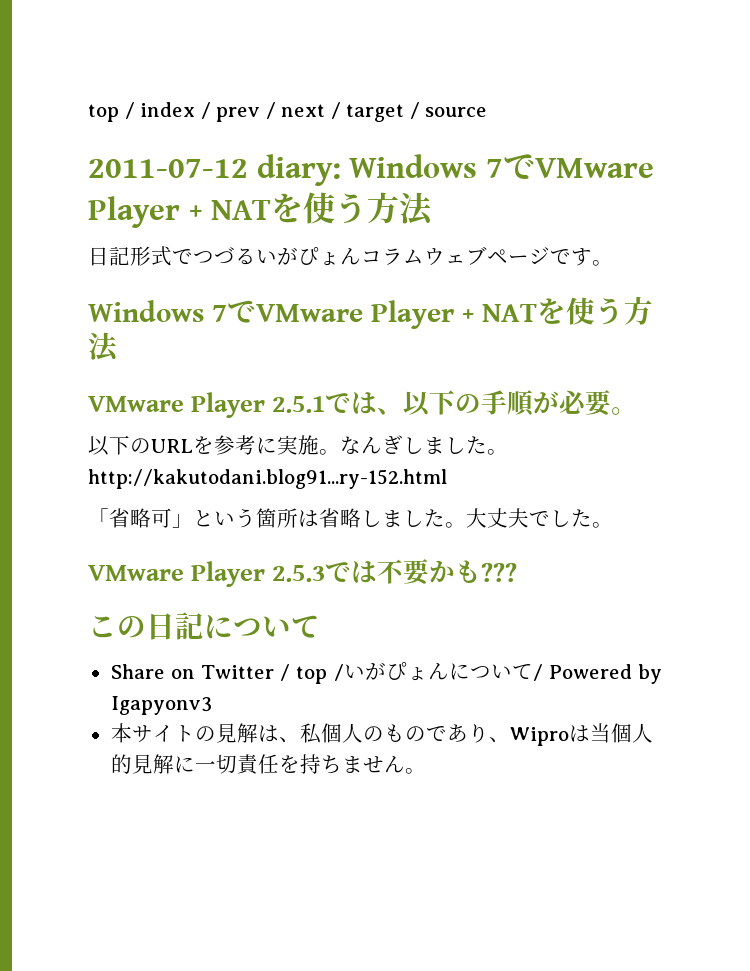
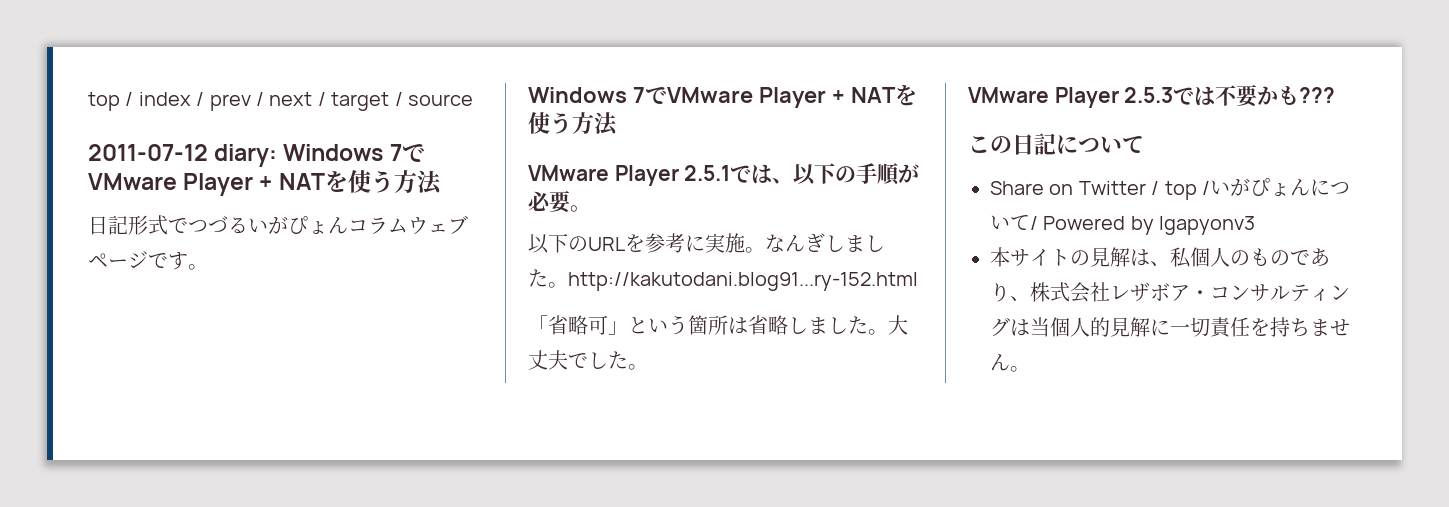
- 本サイトの見解は、私個人のものであり、Wiproは当個人的見解に一切責任を持ちません。
+ 本サイトの見解は、私個人のものであり、株式会社レザボア・コンサルティングは当個人的見解に一切責任を持ちません。

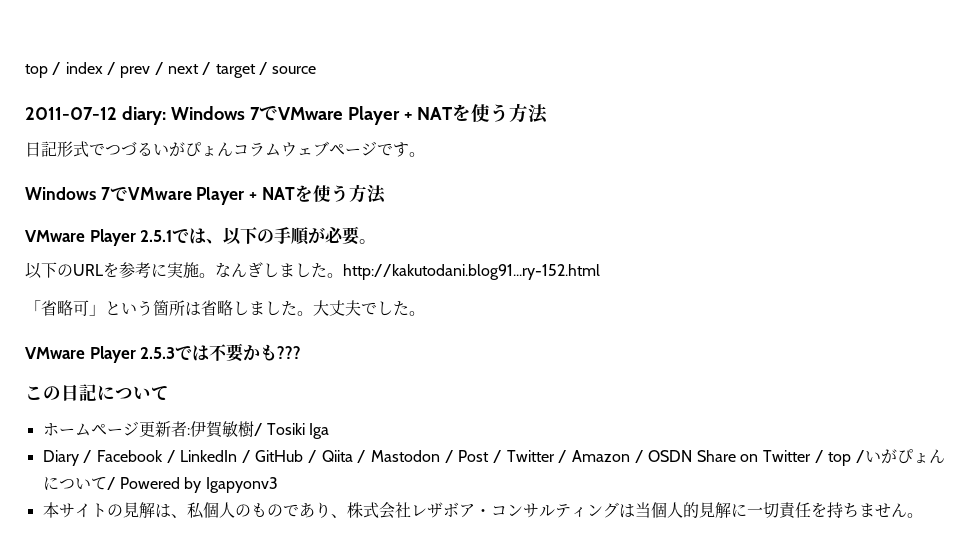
- Share on Twitter / top /いがぴょんについて/ Powered by Igapyonv3
+ ホームページ更新者:伊賀敏樹/ Tosiki Iga
+ Diary / Facebook / LinkedIn / GitHub / Qiita / Mastodon / Post / Twitter / Amazon / OSDN Share on Twitter / top /いがぴょんについて/ Powered by Igapyonv3

